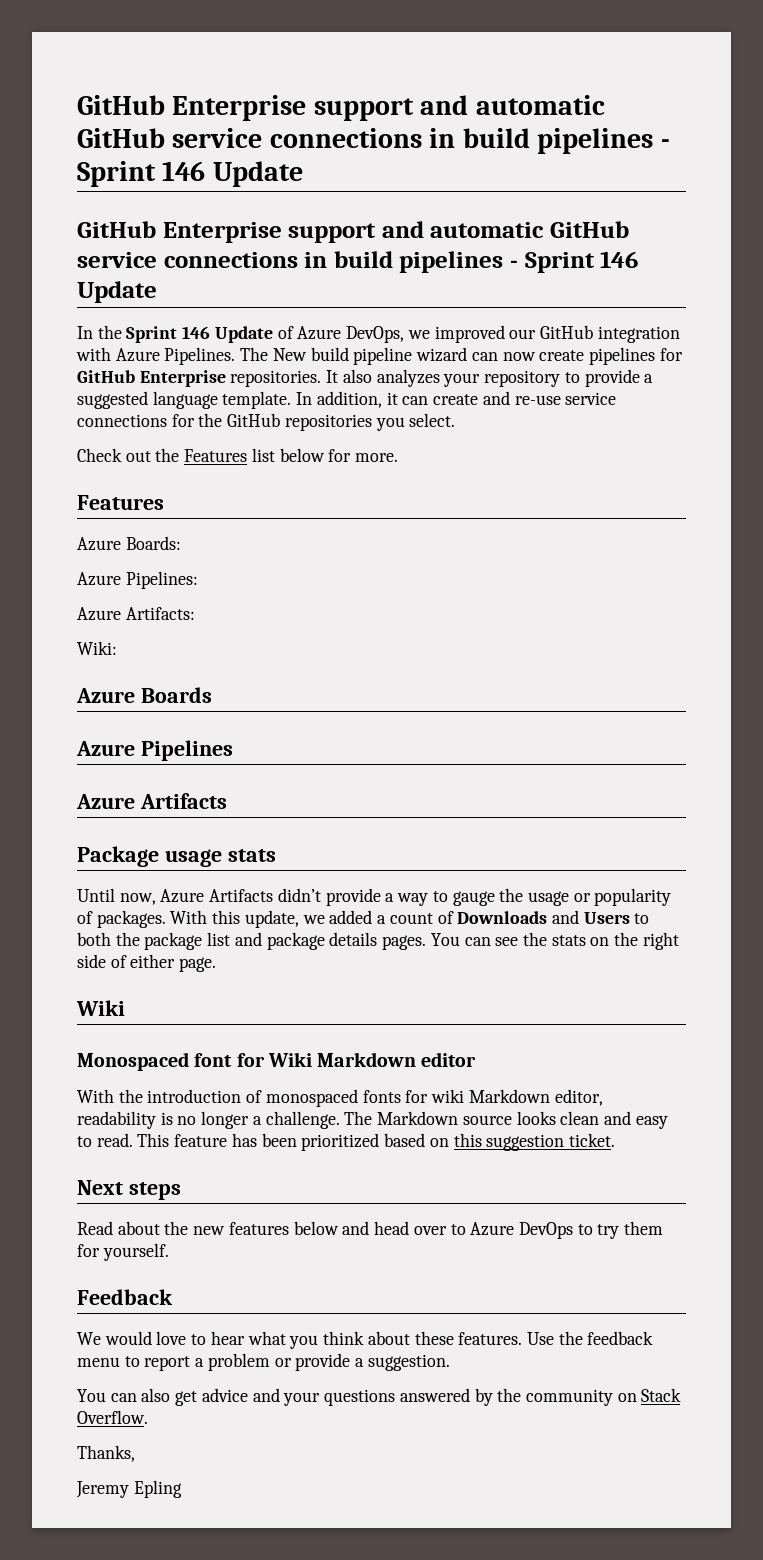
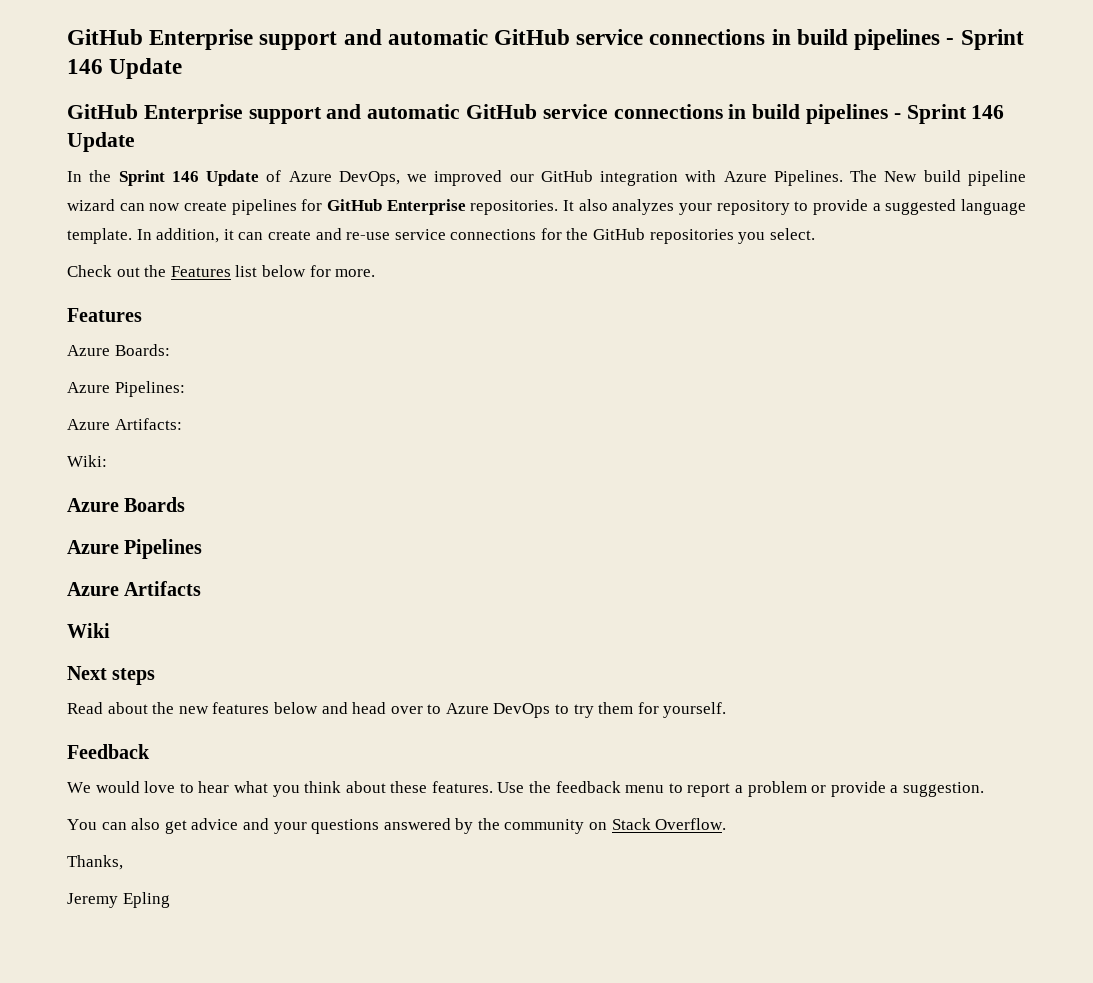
- Package usage stats
- Until now, Azure Artifacts didn’t provide a way to gauge the usage or popularity of packages. With this update, we added a count of Downloads and Users to both the package list and package details pages. You can see the stats on the right side of either page.
  Wiki
- Monospaced font for Wiki Markdown editor
- With the introduction of monospaced fonts for wiki Markdown editor, readability is no longer a challenge. The Markdown source looks clean and easy to read. This feature has been prioritized based on this suggestion ticket.

